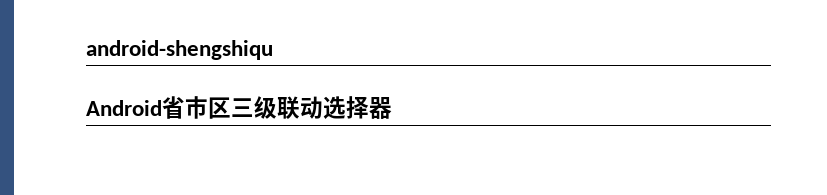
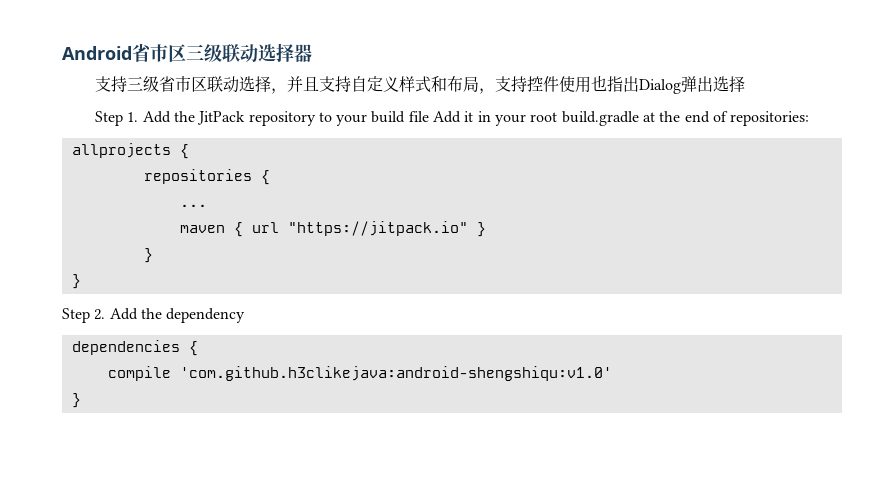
- android-shengshiqu
+ 支持三级省市区联动选择，并且支持自定义样式和布局，支持控件使用也指出Dialog弹出选择
+ Step 1. Add the JitPack repository to your build file Add it in your root build.gradle at the end of repositories:
+ allprojects {
+ repositories {
+ ...
+ maven { url "https://jitpack.io" }
+ }
+ }
+ Step 2. Add the dependency
+ dependencies {
+ compile 'com.github.h3clikejava:android-shengshiqu:v1.0'
+ }

